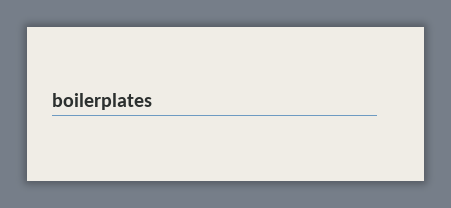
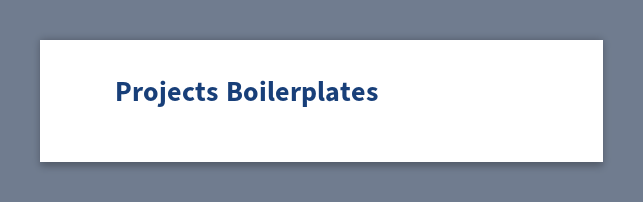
- boilerplates
+ Projects Boilerplates

